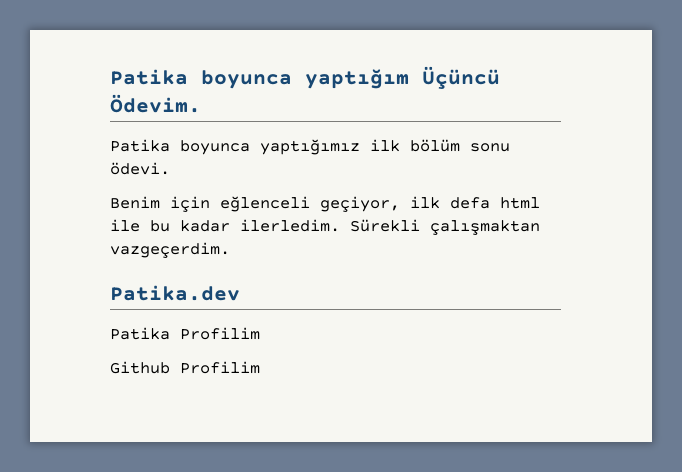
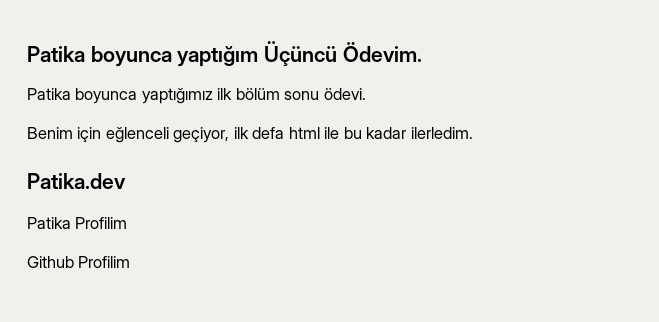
- Sürekli çalışmaktan vazgeçerdim.

